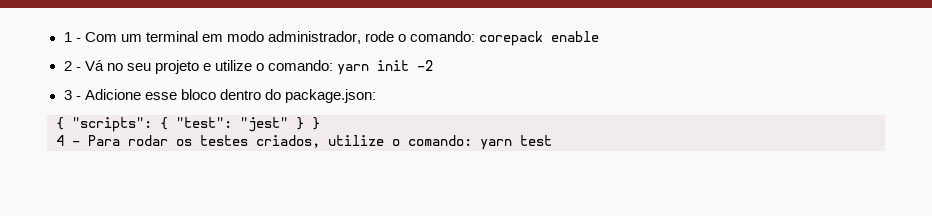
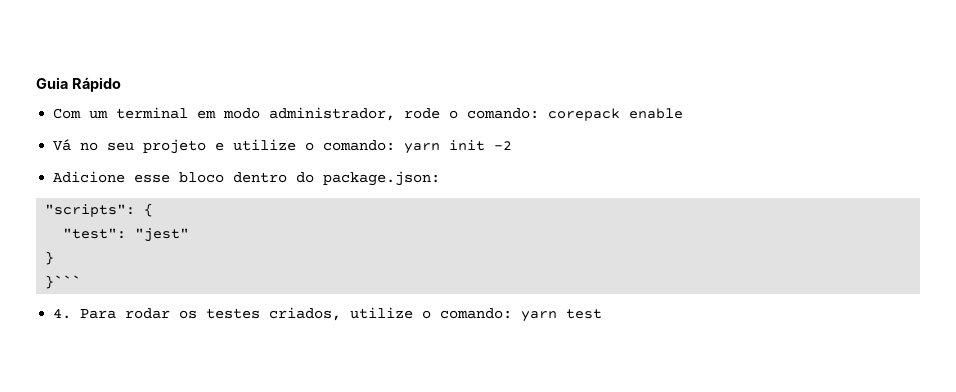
- 1 - Com um terminal em modo administrador, rode o comando: corepack enable
+ Guia Rápido
+ Com um terminal em modo administrador, rode o comando: corepack enable
- 2 - Vá no seu projeto e utilize o comando: yarn init -2
+ Vá no seu projeto e utilize o comando: yarn init -2
- 3 - Adicione esse bloco dentro do package.json:
+ Adicione esse bloco dentro do package.json:
- { "scripts": { "test": "jest" } }
+ "scripts": {
+ "test": "jest"
+ }
- 4 - Para rodar os testes criados, utilize o comando: yarn test
+ }```
+ 4. Para rodar os testes criados, utilize o comando: yarn test

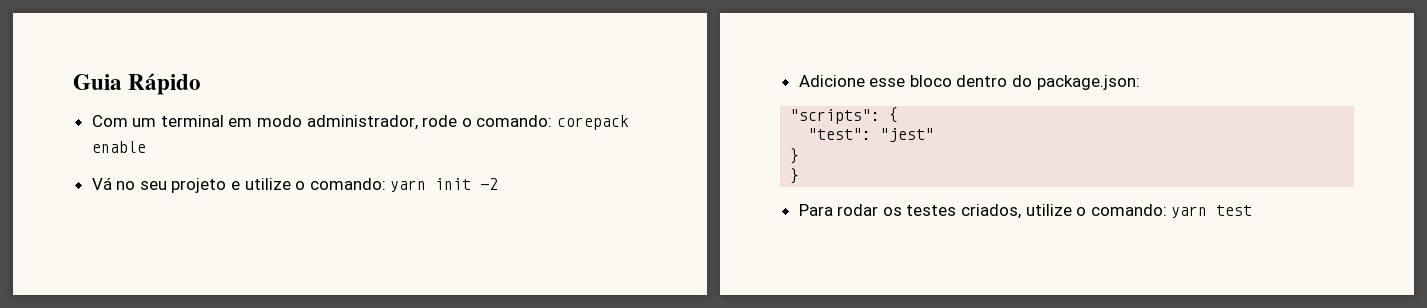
  "test": "jest"
  }
- }```
- 4. Para rodar os testes criados, utilize o comando: yarn test
+ }
+ Para rodar os testes criados, utilize o comando: yarn test

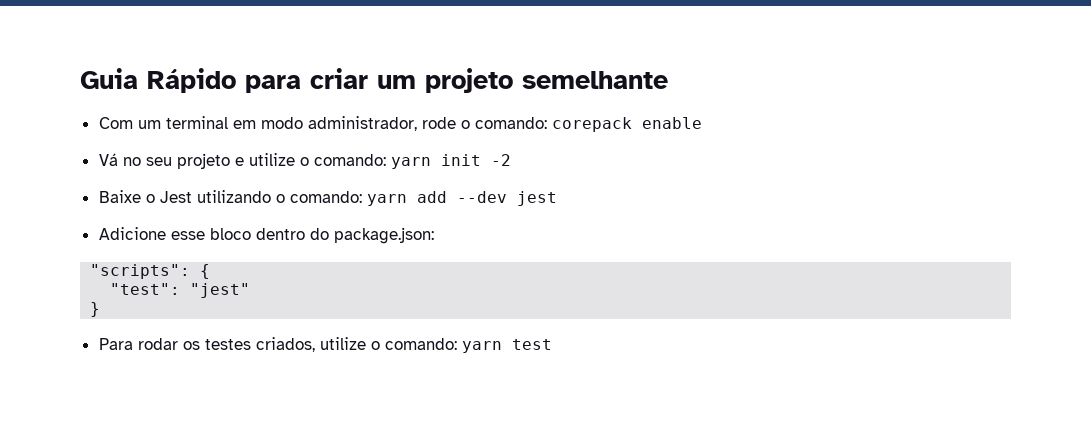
- Guia Rápido
+ Guia Rápido para criar um projeto semelhante
+ Baixe o Jest utilizando o comando: yarn add --dev jest
  "test": "jest"
- }

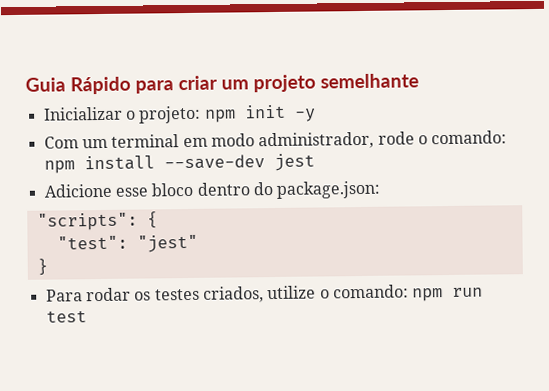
+ Inicializar o projeto: npm init -y
- Com um terminal em modo administrador, rode o comando: corepack enable
- Vá no seu projeto e utilize o comando: yarn init -2
- Baixe o Jest utilizando o comando: yarn add --dev jest
+ Com um terminal em modo administrador, rode o comando: npm install --save-dev jest
- Para rodar os testes criados, utilize o comando: yarn test
+ Para rodar os testes criados, utilize o comando: npm run test

